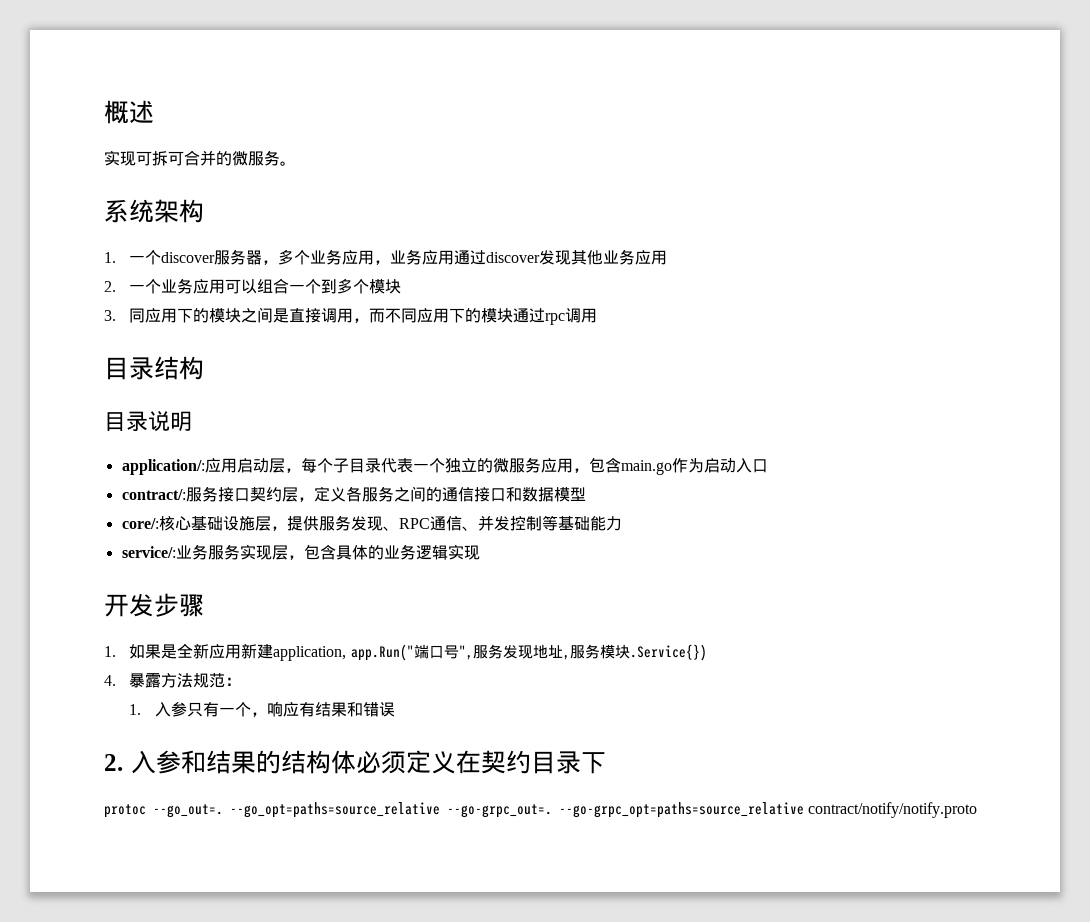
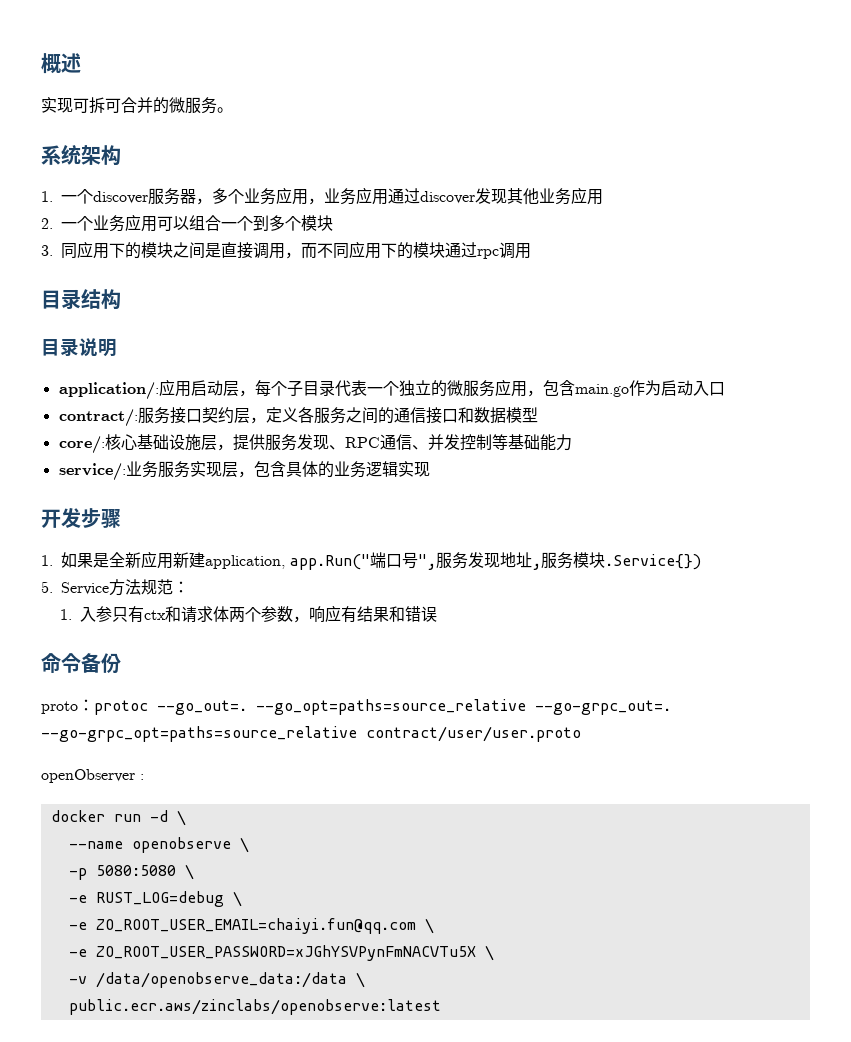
- 4.暴露方法规范：
+ 5. Service方法规范：
- 1.入参只有一个，响应有结果和错误
+ 1.入参只有ctx和请求体两个参数，响应有结果和错误
- 2.入参和结果的结构体必须定义在契约目录下
- protoc --go_out=.
+ 命令备份
+ proto：protoc --go_out=.
- --go-grpc_opt=paths=source_relative contract/notify/notify.proto
+ --go-grpc_opt=paths=source_relative contract/user/user.proto
+ openObserver :
+ docker run -d \
+ --name openobserve \
+ -p 5080:5080 \
+ -e RUST_LOG=debug \
+ -e ZO_ROOT_USER_EMAIL=chaiyi.fun@qq.com \
+ -e ZO_ROOT_USER_PASSWORD=xJGhYSVPynFmNACVTu5X \
+ -v /data/openobserve_data:/data \
+ public.ecr.aws/zinclabs/openobserve:latest

